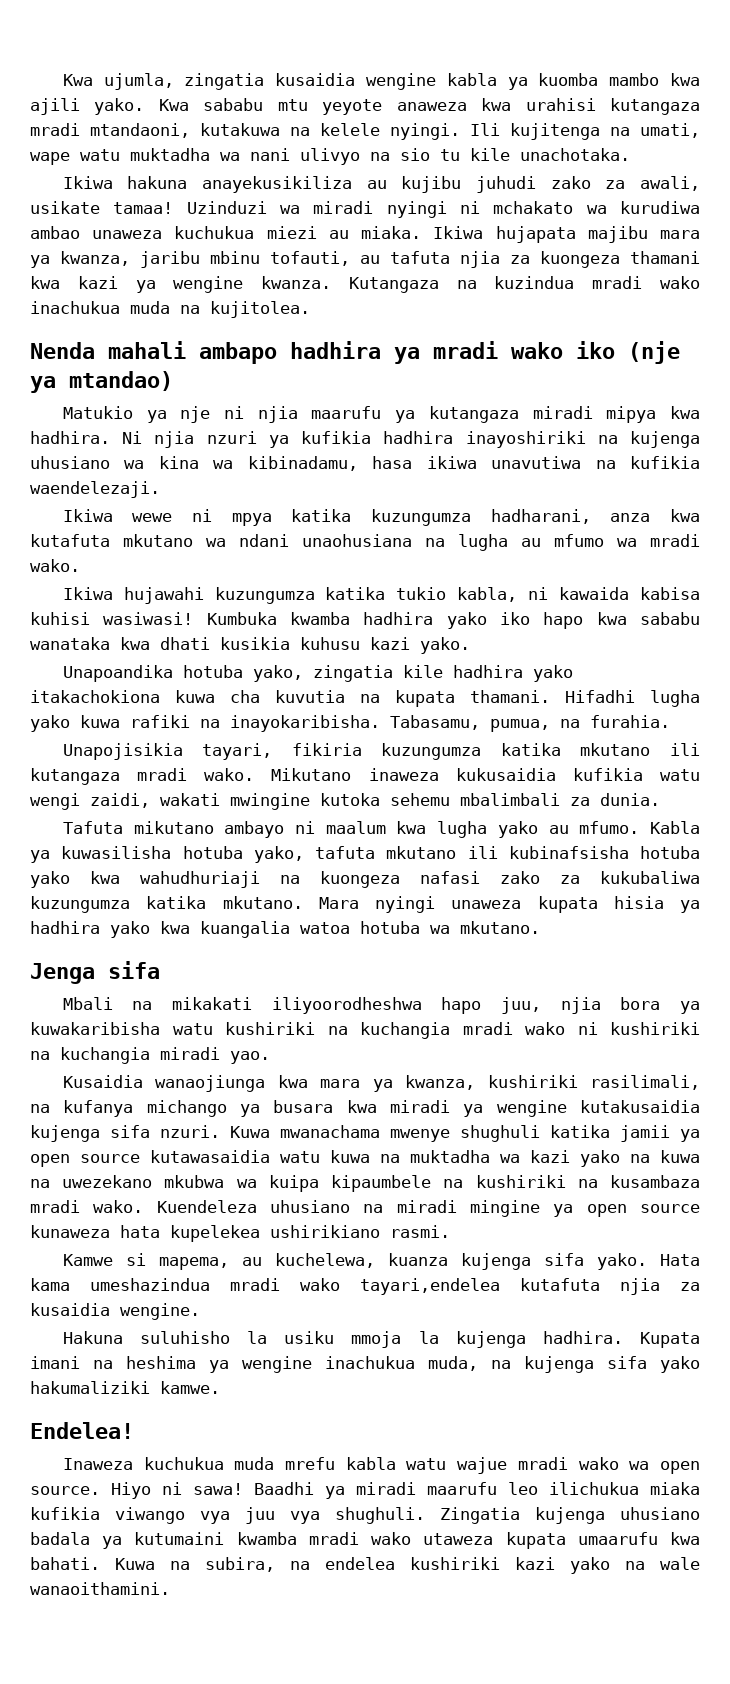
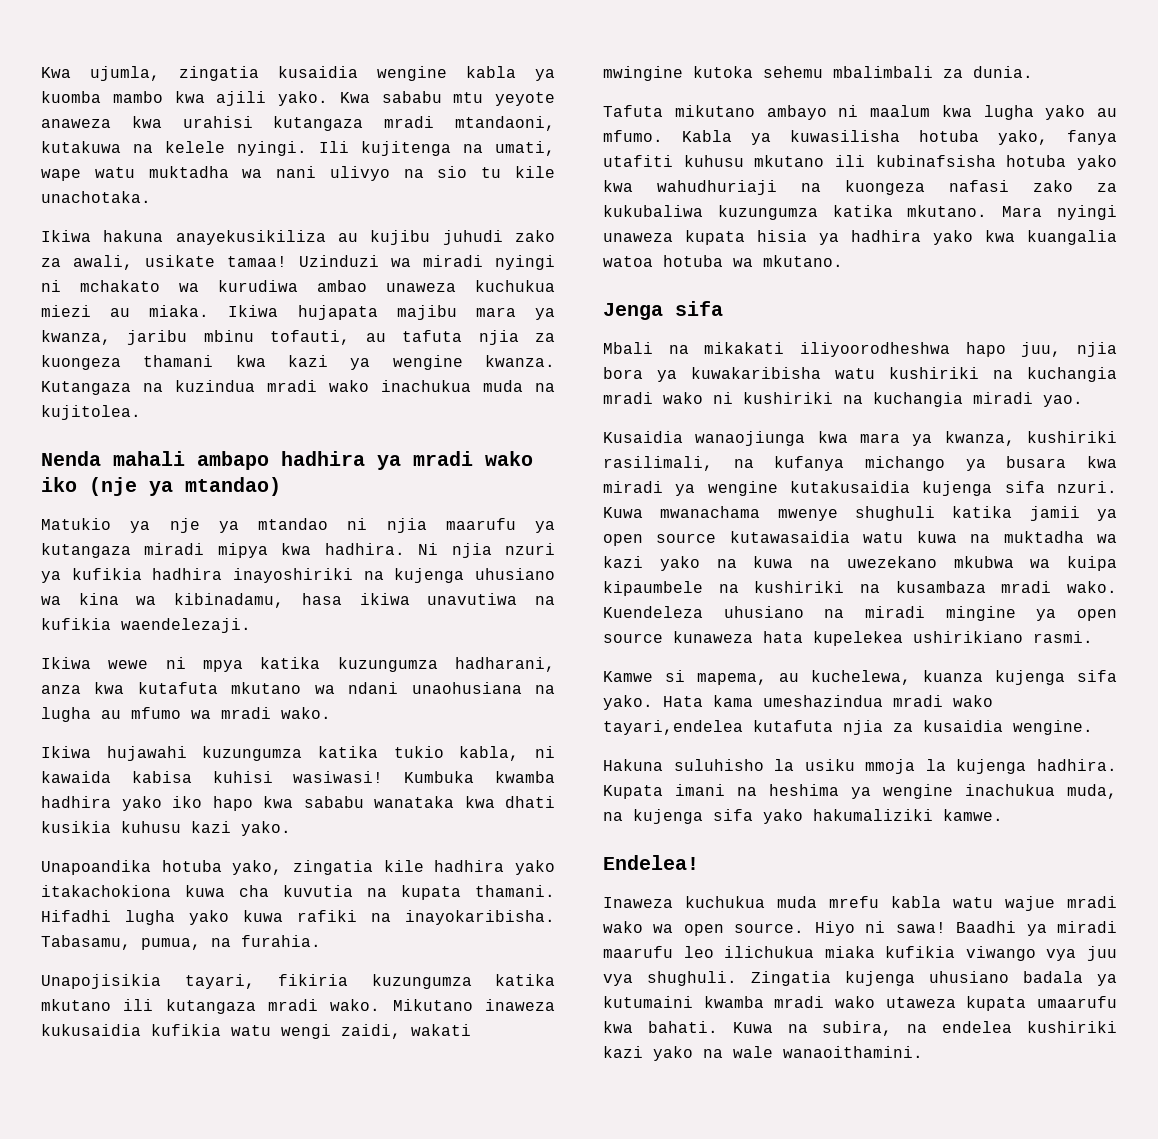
- Matukio ya nje ni njia maarufu ya kutangaza miradi mipya kwa hadhira.
+ Matukio ya nje ya mtandao ni njia maarufu ya kutangaza miradi mipya kwa hadhira.
- Kabla ya kuwasilisha hotuba yako, tafuta mkutano ili kubinafsisha hotuba yako kwa wahudhuriaji na kuongeza nafasi zako za kukubaliwa kuzungumza katika mkutano.
+ Kabla ya kuwasilisha hotuba yako, fanya utafiti kuhusu mkutano ili kubinafsisha hotuba yako kwa wahudhuriaji na kuongeza nafasi zako za kukubaliwa kuzungumza katika mkutano.

